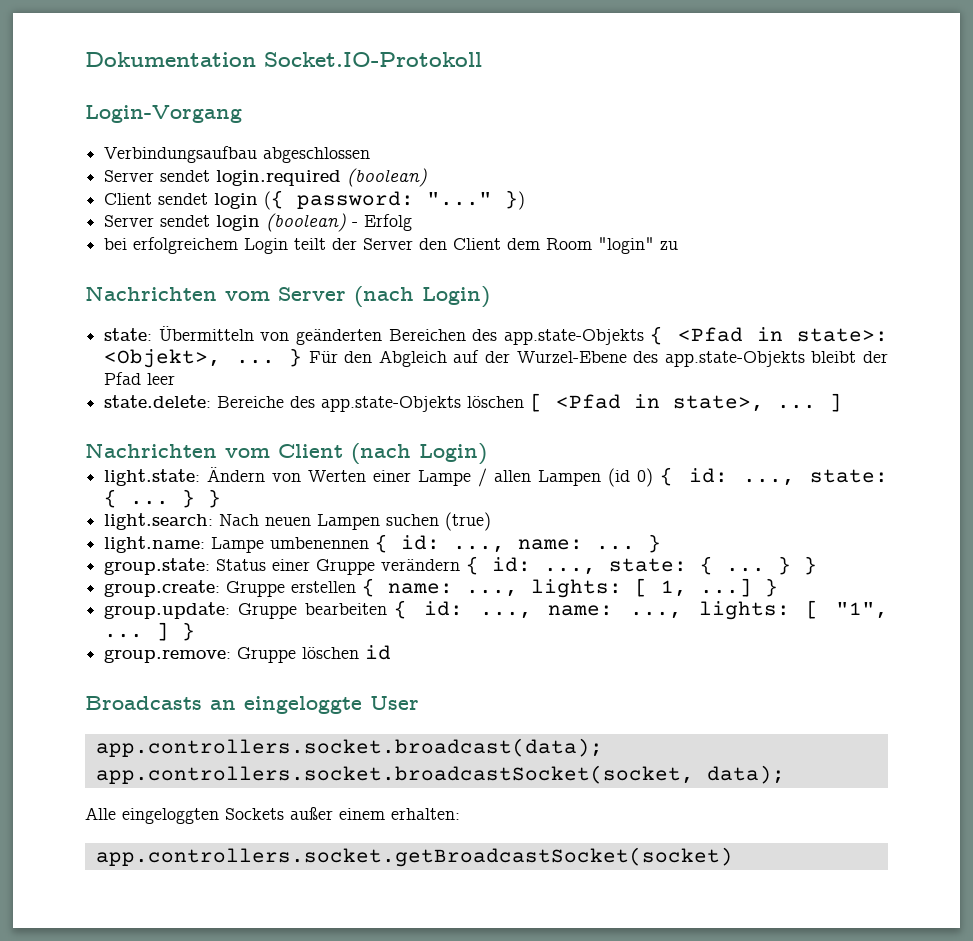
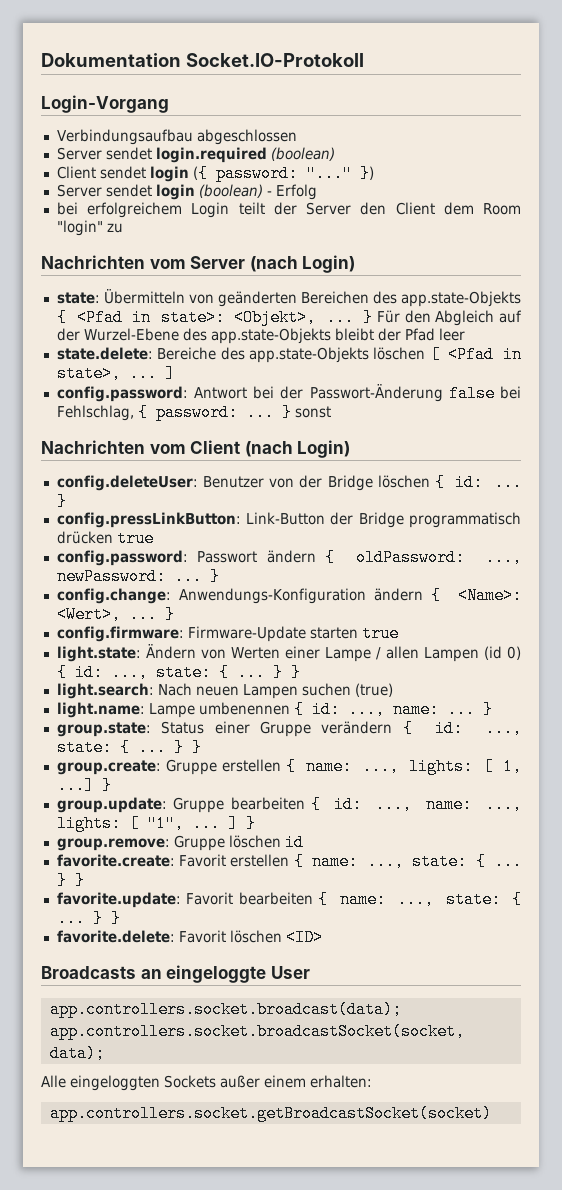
+ config.password: Antwort bei der Passwort-Änderung false bei Fehlschlag, { password: ... } sonst
+ config.deleteUser: Benutzer von der Bridge löschen { id: ... }
+ config.pressLinkButton: Link-Button der Bridge programmatisch drücken true
+ config.password: Passwort ändern { oldPassword: ..., newPassword: ... }
+ config.change: Anwendungs-Konfiguration ändern { <Name>: <Wert>, ... }
+ config.firmware: Firmware-Update starten true
+ favorite.create: Favorit erstellen { name: ..., state: { ... } }
+ favorite.update: Favorit bearbeiten { name: ..., state: { ... } }
+ favorite.delete: Favorit löschen <ID>

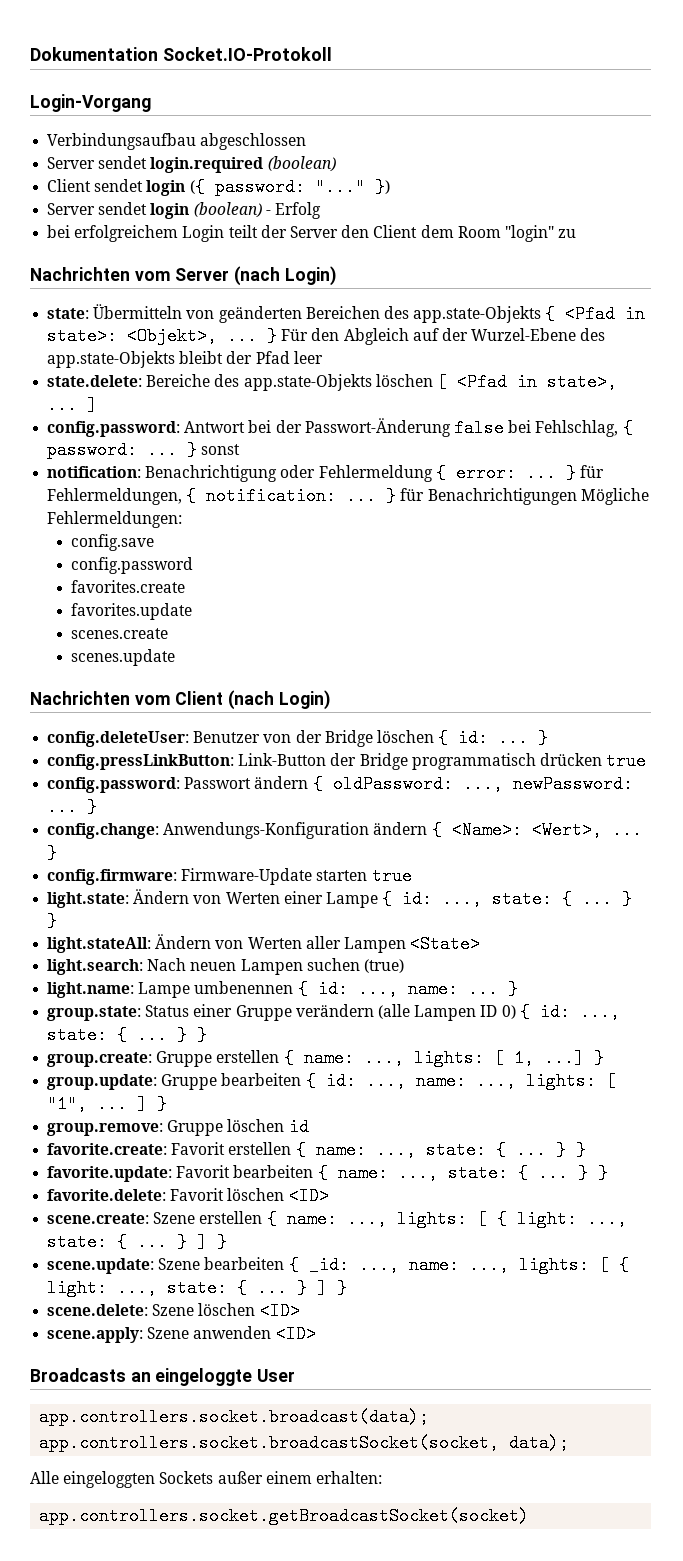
+ notification: Benachrichtigung oder Fehlermeldung { error: ... } für Fehlermeldungen, { notification: ... } für Benachrichtigungen Mögliche Fehlermeldungen:
+ config.save
+ config.password
+ favorites.create
+ favorites.update
+ scenes.create
+ scenes.update
- light.state: Ändern von Werten einer Lampe / allen Lampen (id 0) { id: ..., state: { ... } }
+ light.state: Ändern von Werten einer Lampe { id: ..., state: { ... } }
+ light.stateAll: Ändern von Werten aller Lampen <State>
- group.state: Status einer Gruppe verändern { id: ..., state: { ...
+ group.state: Status einer Gruppe verändern (alle Lampen ID 0) { id: ..., state: { ...
+ scene.create: Szene erstellen { name: ..., lights: [ { light: ..., state: { ... } ] }
+ scene.update: Szene bearbeiten { _id: ..., name: ..., lights: [ { light: ..., state: { ... } ] }
+ scene.delete: Szene löschen <ID>
+ scene.apply: Szene anwenden <ID>

